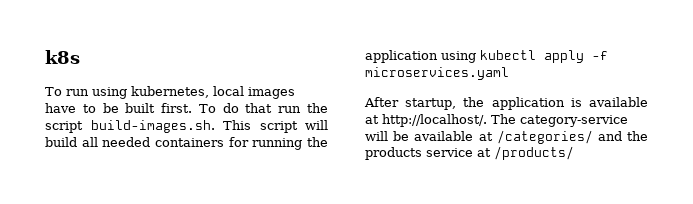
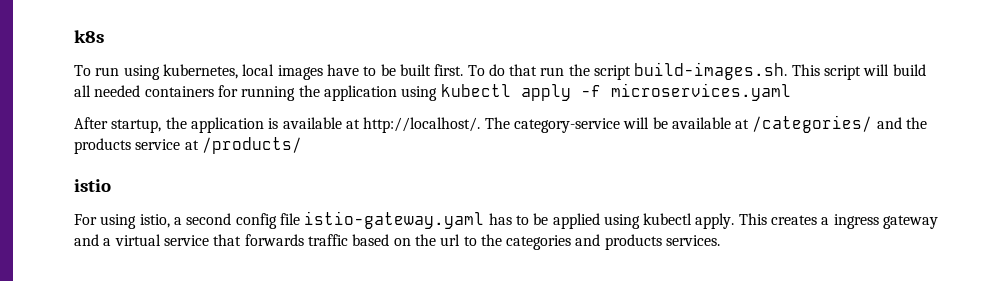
+ istio
+ For using istio, a second config file istio-gateway.yaml has to be applied using kubectl apply. This creates a ingress gateway and a virtual service that forwards traffic based on the url to the categories and products services.

